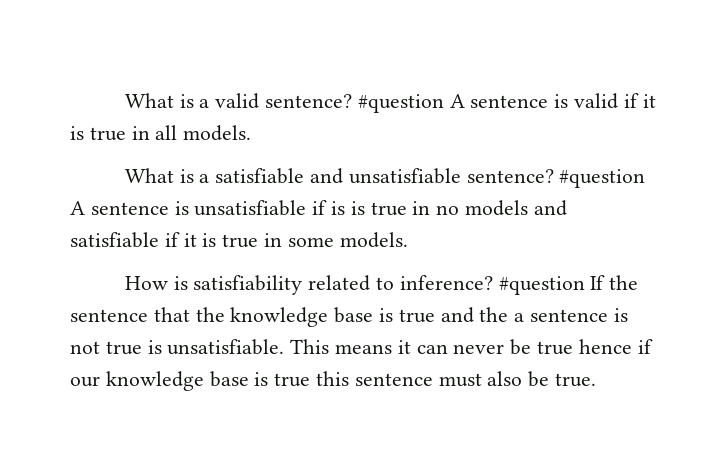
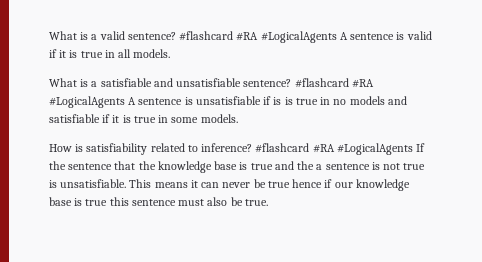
- #question A sentence is valid if it is true in all models.
+ #flashcard #RA #LogicalAgents A sentence is valid if it is true in all models.
- #question A sentence is unsatisfiable if is is true in no models and satisfiable if it is true in some models.
+ #flashcard #RA #LogicalAgents A sentence is unsatisfiable if is is true in no models and satisfiable if it is true in some models.
- #question If the sentence that the knowledge base is true and the a sentence is not true is unsatisfiable.
+ #flashcard #RA #LogicalAgents If the sentence that the knowledge base is true and the a sentence is not true is unsatisfiable.

